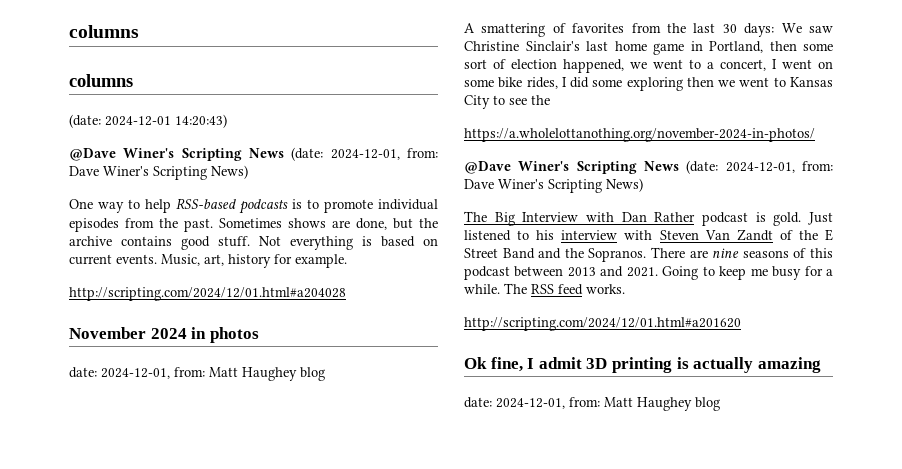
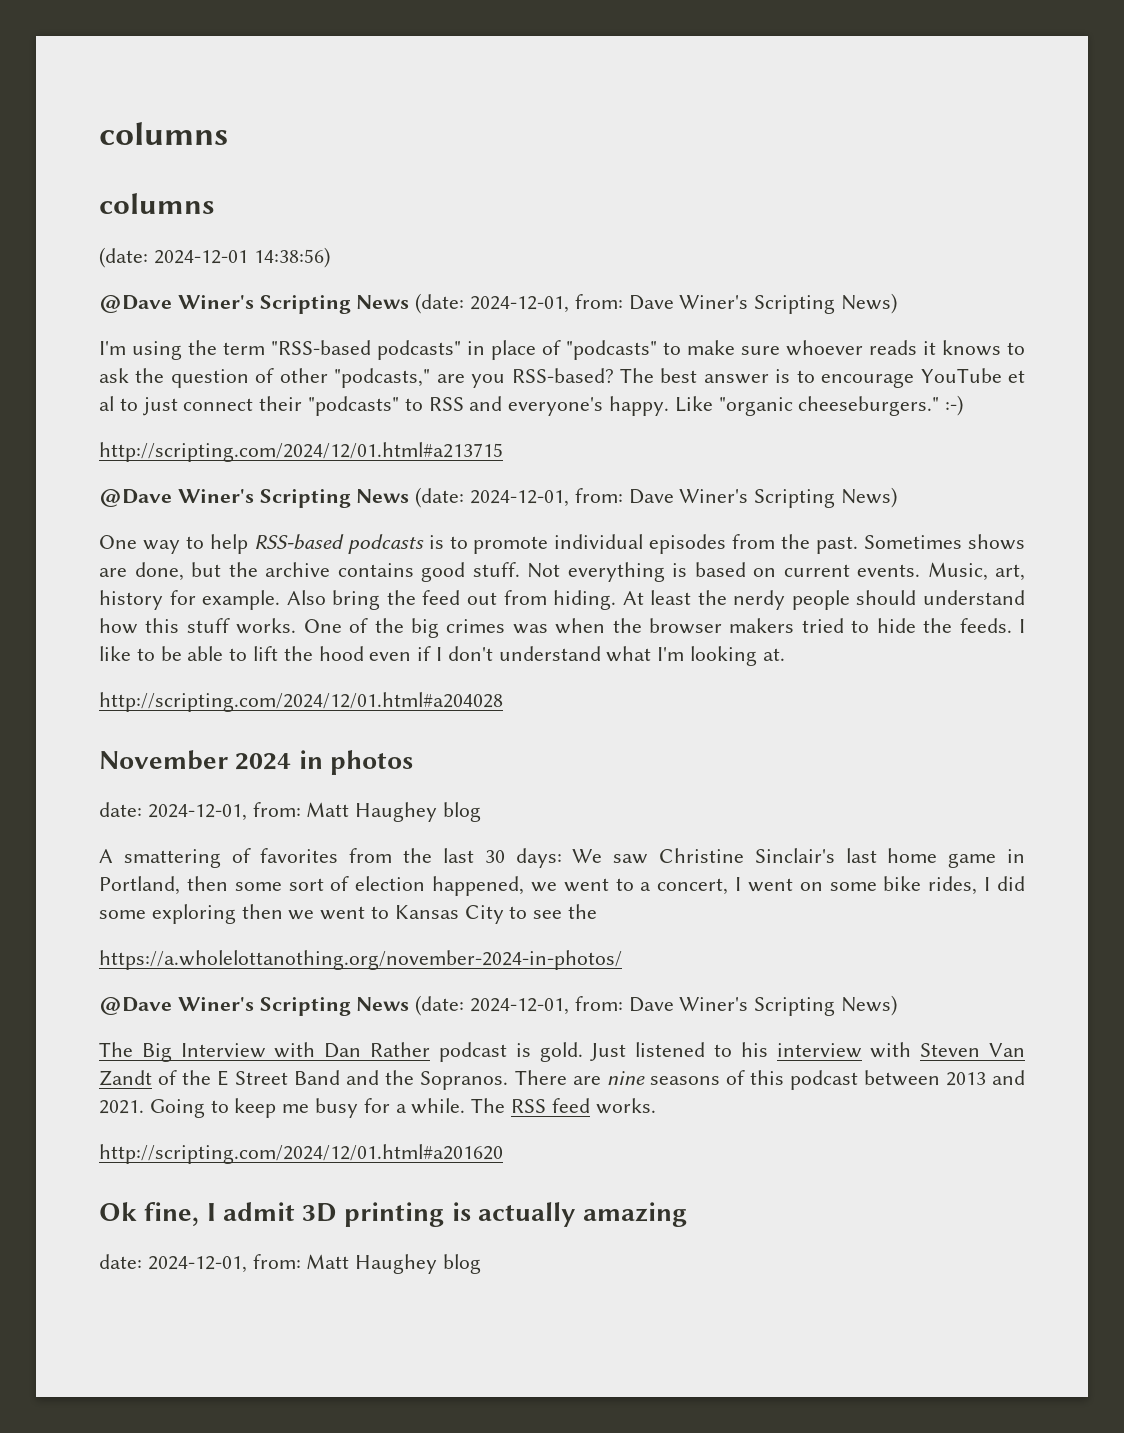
- (date: 2024-12-01 14:20:43)
+ (date: 2024-12-01 14:38:56)
+ @Dave Winer's Scripting News (date: 2024-12-01, from: Dave Winer's Scripting News)
+ I'm using the term "RSS-based podcasts" in place of "podcasts" to make sure whoever reads it knows to ask the question of other "podcasts," are you RSS-based? The best answer is to encourage YouTube et al to just connect their "podcasts" to RSS and everyone's happy. Like "organic cheeseburgers." :-)
+ http://scripting.com/2024/12/01.html#a213715
+ Also bring the feed out from hiding. At least the nerdy people should understand how this stuff works. One of the big crimes was when the browser makers tried to hide the feeds. I like to be able to lift the hood even if I don't understand what I'm looking at.

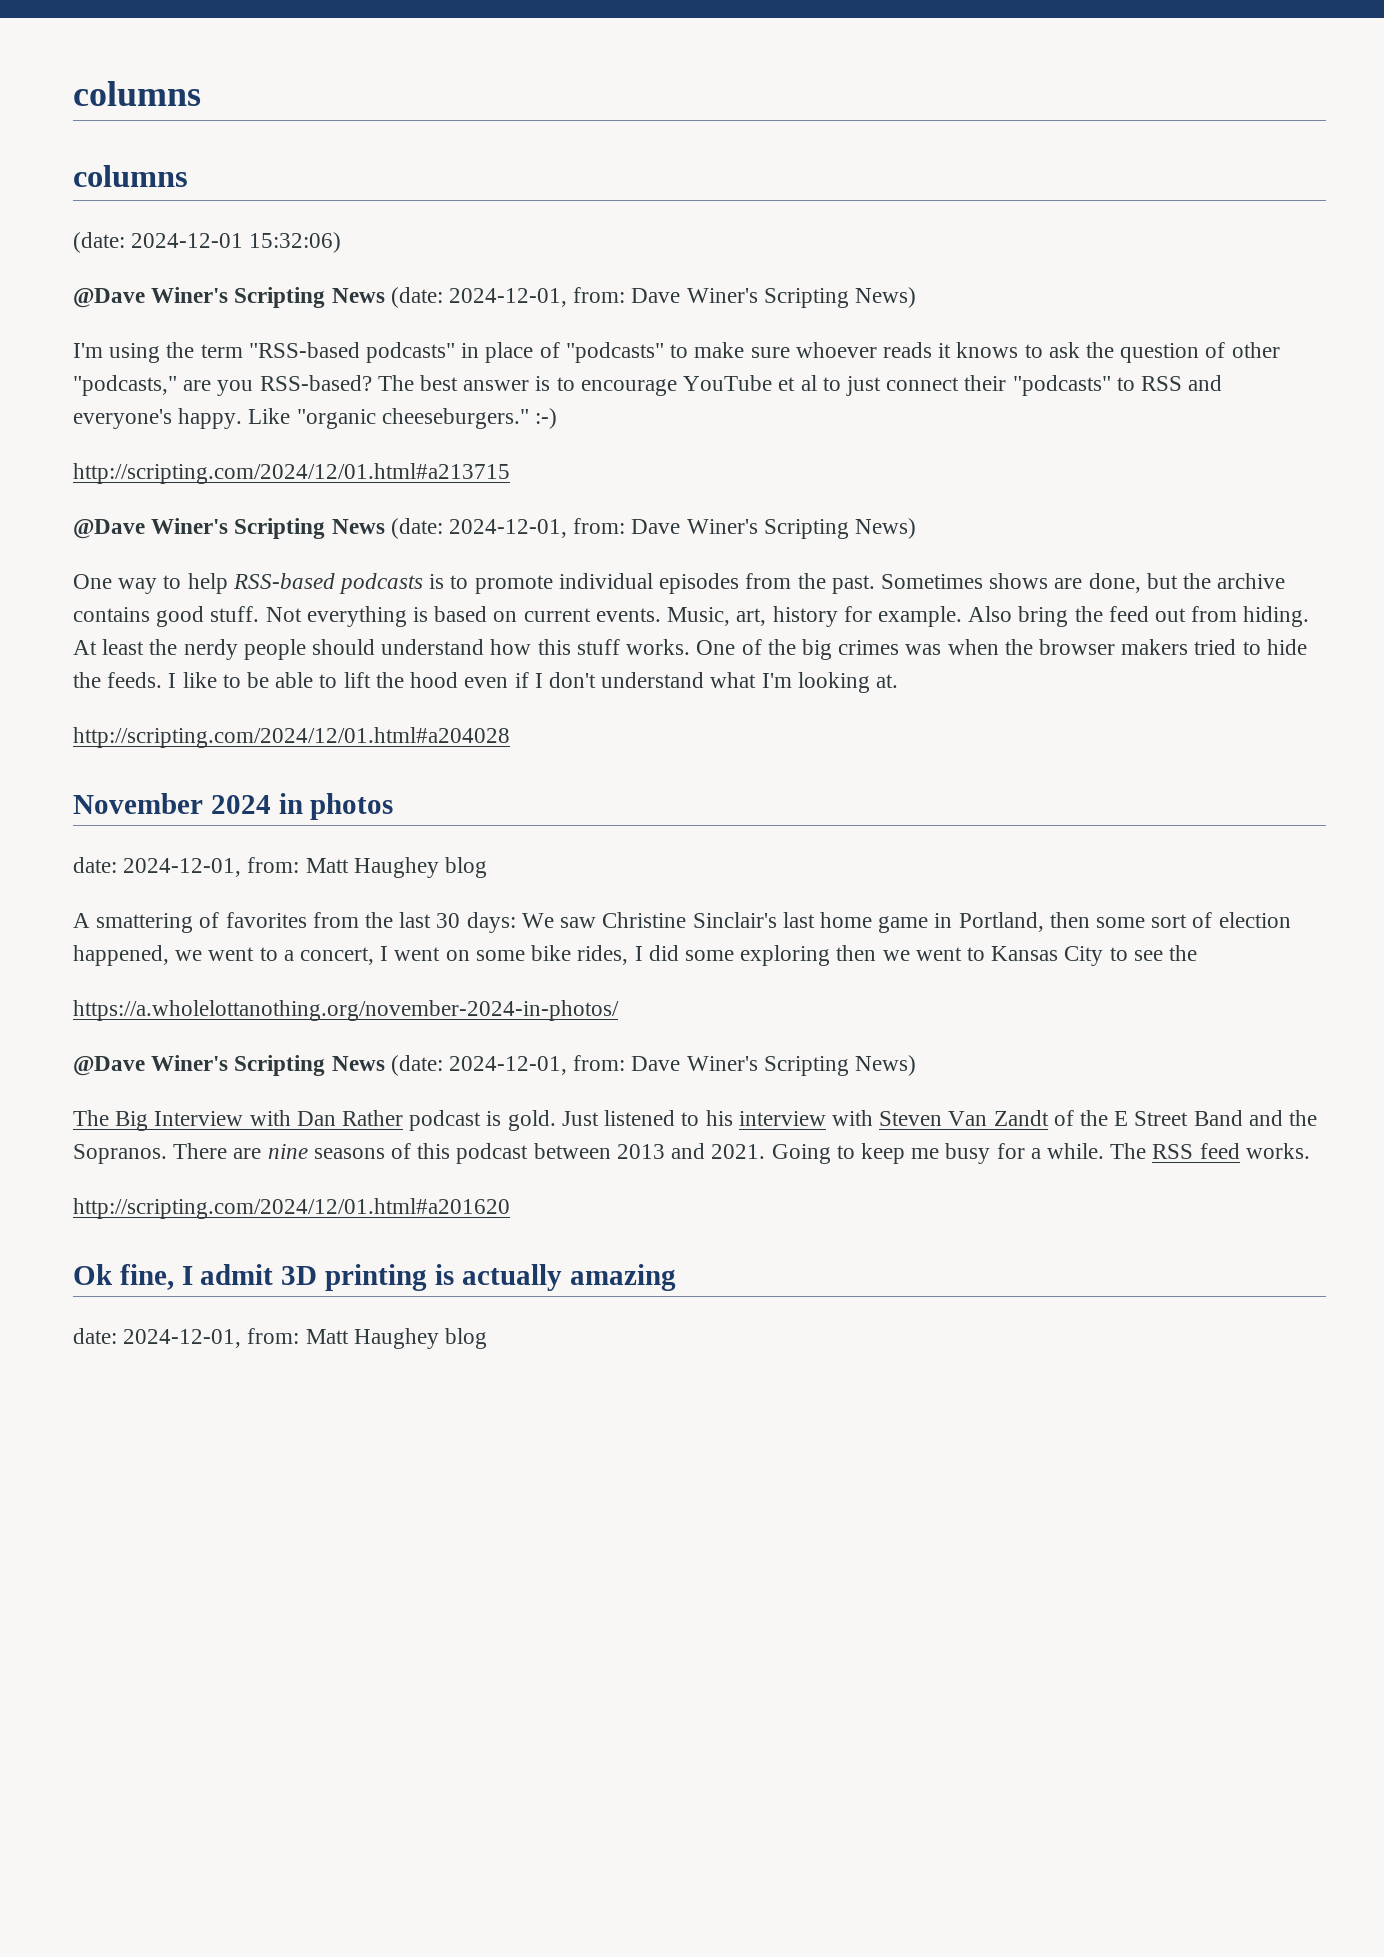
- (date: 2024-12-01 14:38:56)
+ (date: 2024-12-01 15:32:06)

